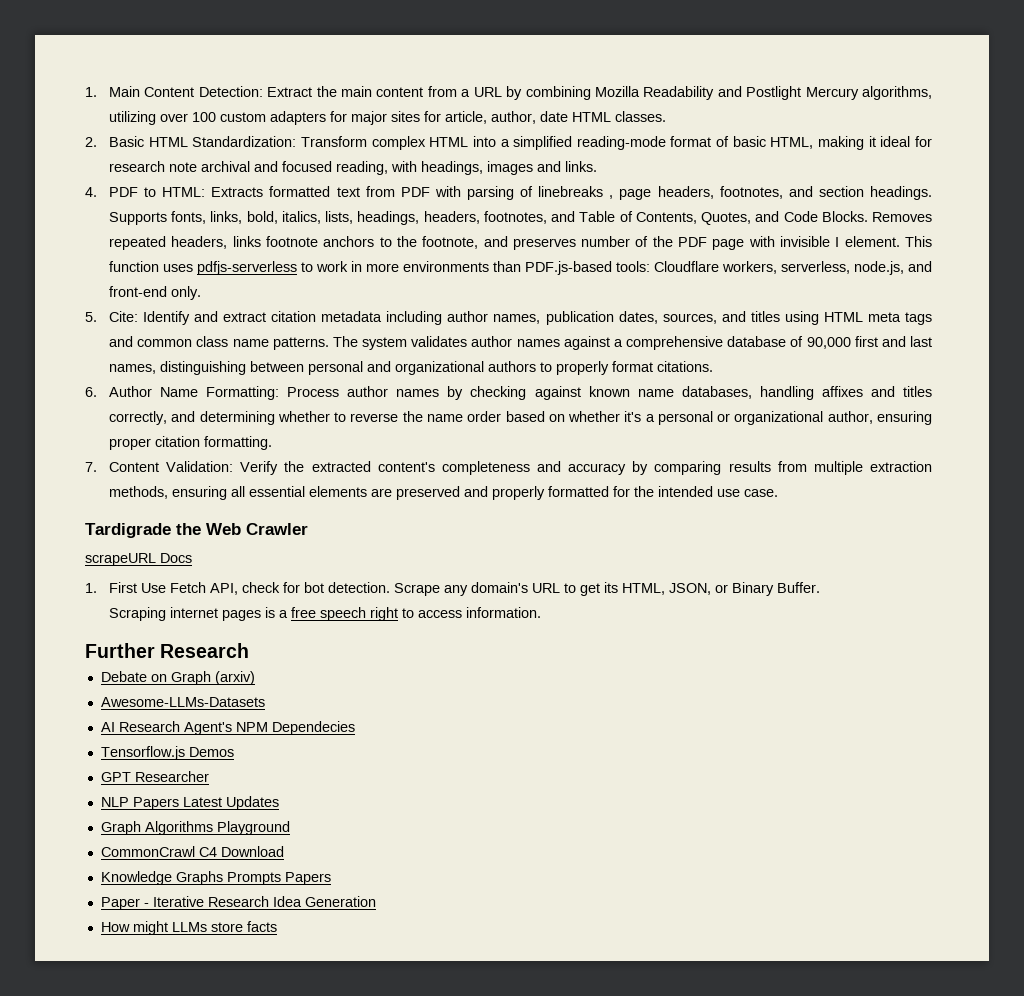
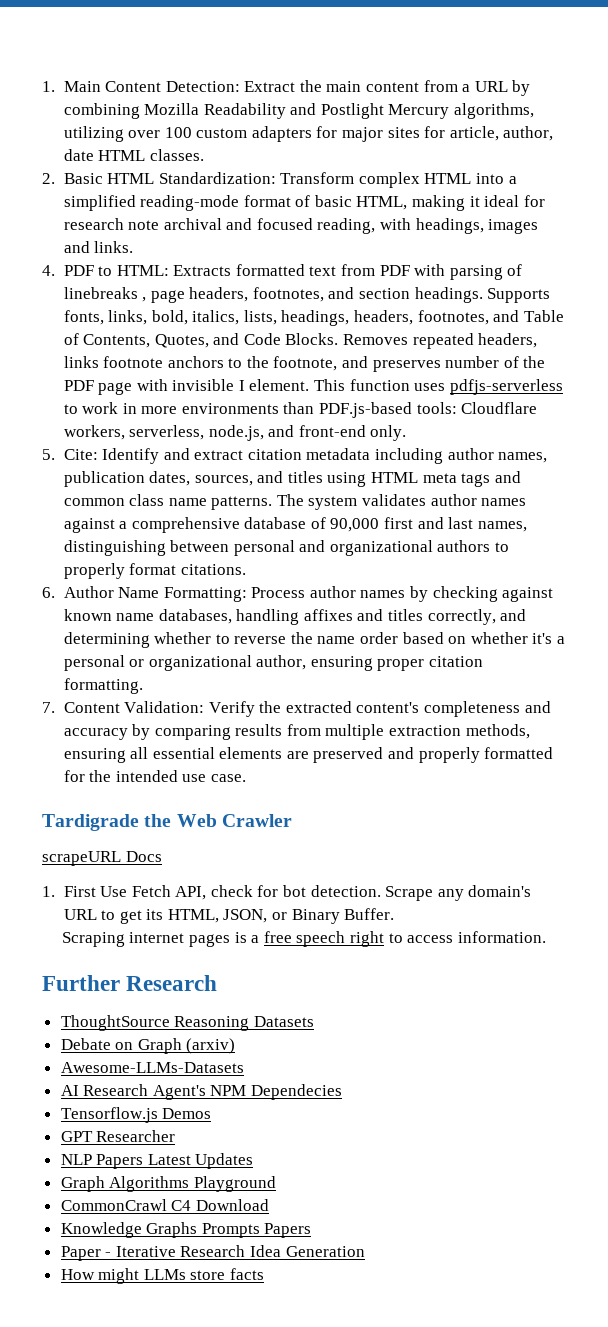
+ ThoughtSource Reasoning Datasets

